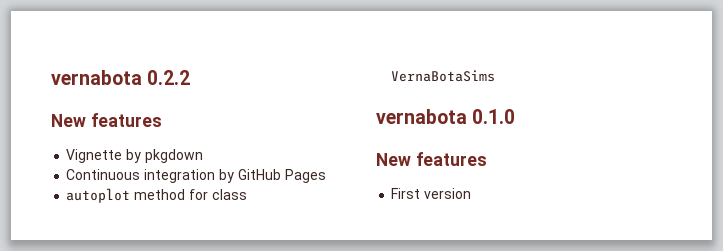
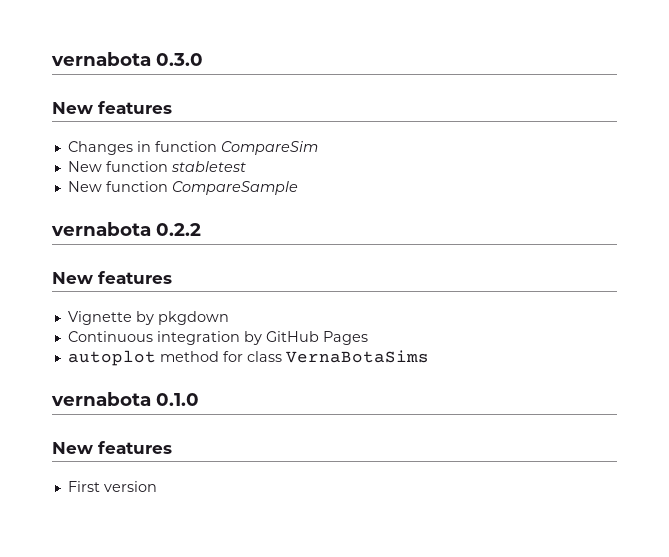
+ vernabota 0.3.0
+ New features
+ Changes in function CompareSim
+ New function stabletest
+ New function CompareSample

